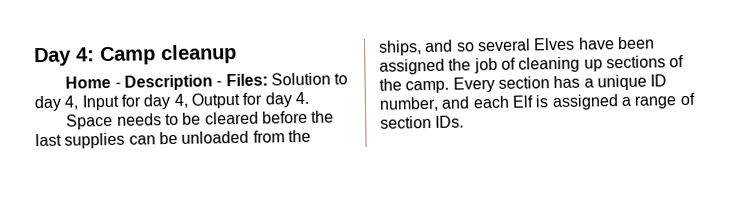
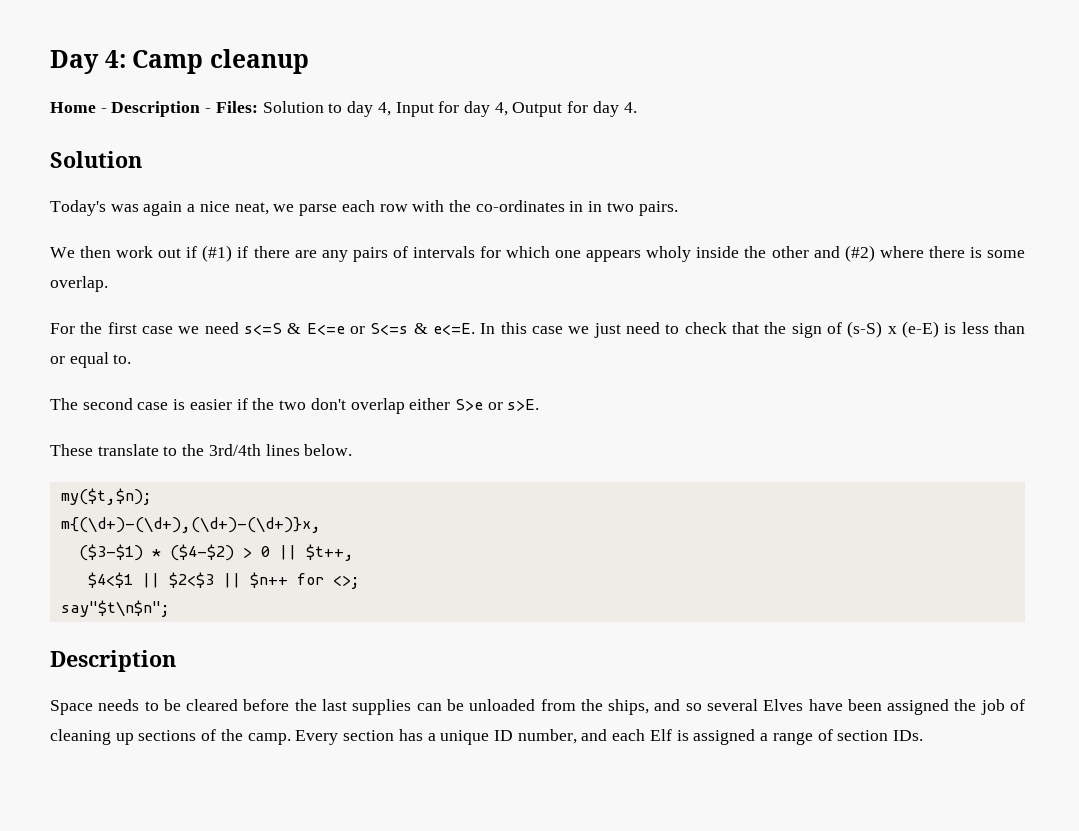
  Home - Description - Files: Solution to day 4, Input for day 4, Output for day 4.
+ Solution
+ Today's was again a nice neat, we parse each row with the co-ordinates in in two pairs.
+ We then work out if (#1) if there are any pairs of intervals for which one appears wholy inside the other and (#2) where there is some overlap.
+ For the first case we need s<=S & E<=e or S<=s & e<=E. In this case we just need to check that the sign of (s-S) x (e-E) is less than or equal to.
+ The second case is easier if the two don't overlap either S>e or s>E.
+ These translate to the 3rd/4th lines below.
+ my($t,$n);
+ m{(\d+)-(\d+),(\d+)-(\d+)}x,
+ ($3-$1) * ($4-$2) > 0 || $t++,
+ $4<$1 || $2<$3 || $n++ for <>;
+ say"$t\n$n";
+ Description

